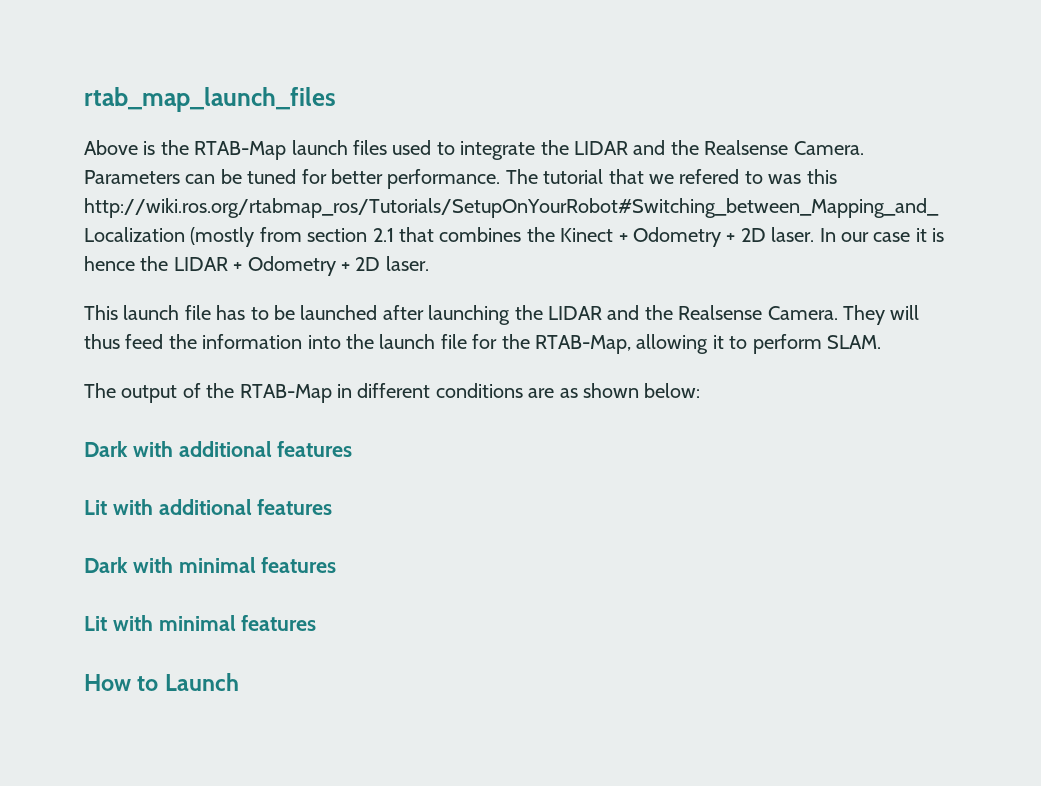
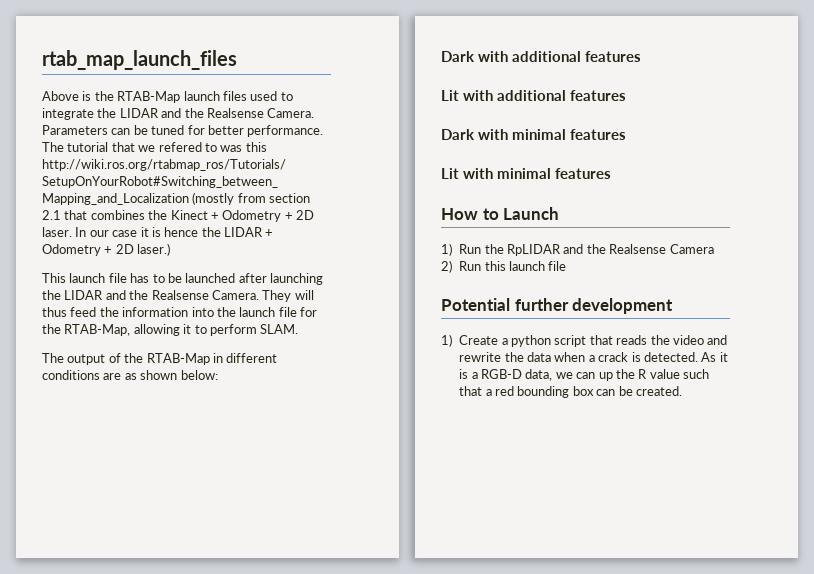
- In our case it is hence the LIDAR + Odometry + 2D laser.
+ In our case it is hence the LIDAR + Odometry + 2D laser.)
+ 1) Run the RpLIDAR and the Realsense Camera
+ 2) Run this launch file
+ Potential further development
+ 1) Create a python script that reads the video and rewrite the data when a crack is detected. As it is a RGB-D data, we can up the R value such that a red bounding box can be created.

